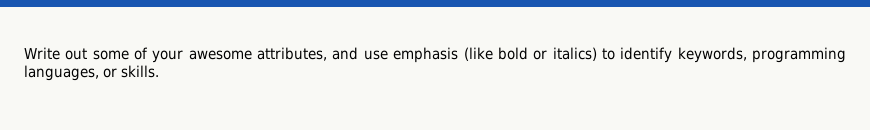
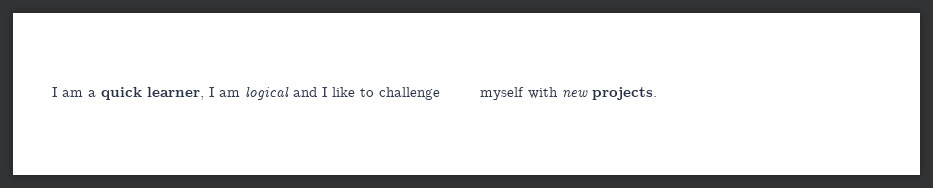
- Write out some of your awesome attributes, and use emphasis (like bold or italics) to identify keywords, programming languages, or skills.
+ I am a quick learner, I am logical and I like to challenge myself with new projects.

